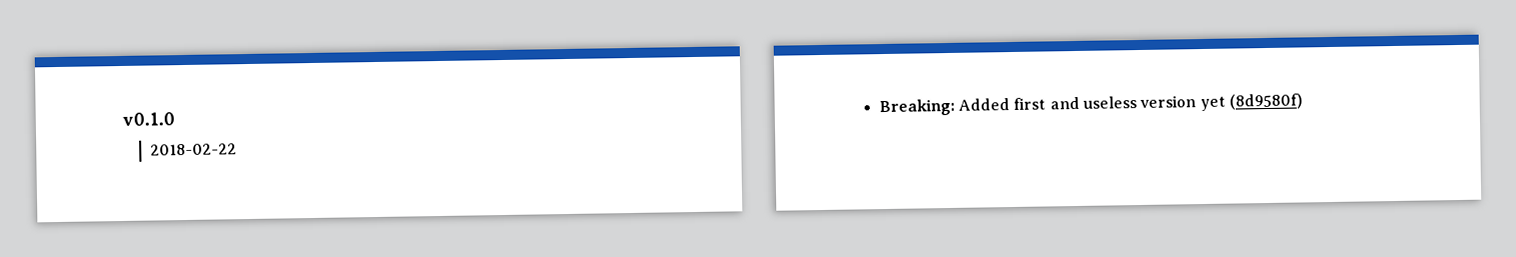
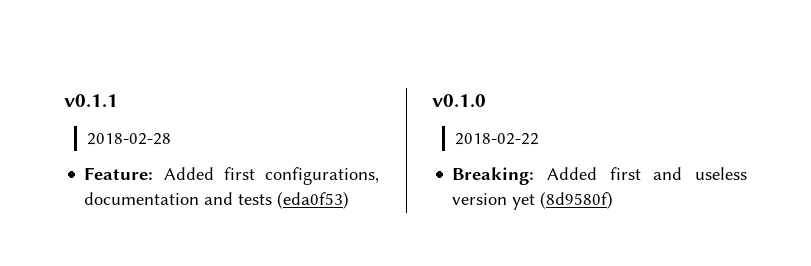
+ v0.1.1
+ 2018-02-28
+ Feature: Added first configurations, documentation and tests (eda0f53)

